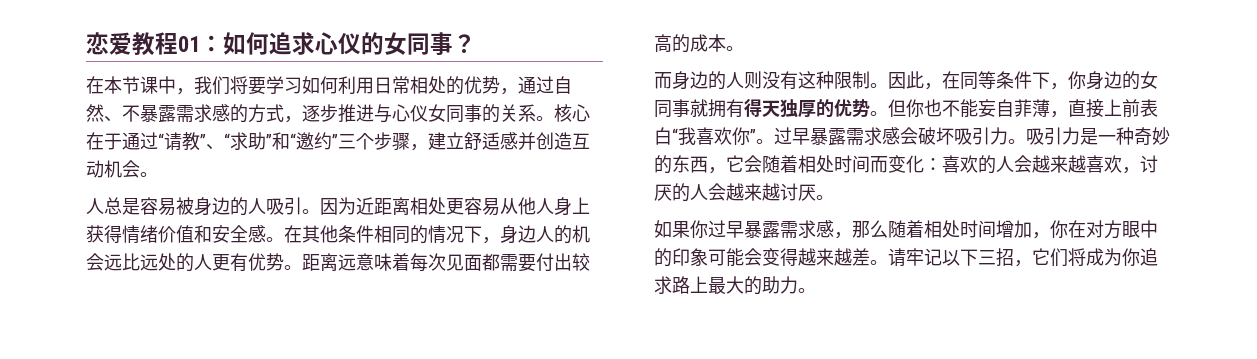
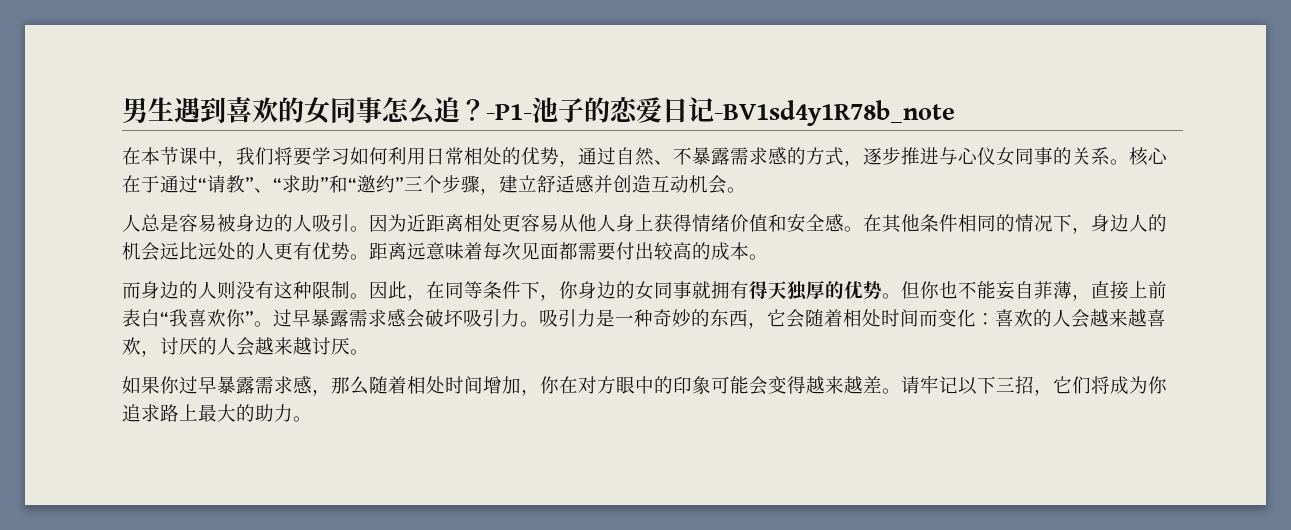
- 恋爱教程01：如何追求心仪的女同事？
+ 男生遇到喜欢的女同事怎么追？-P1-池子的恋爱日记-BV1sd4y1R78b_note

